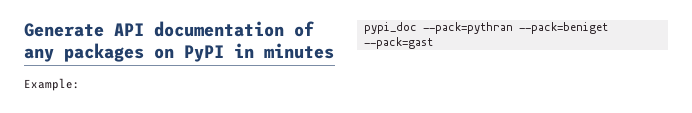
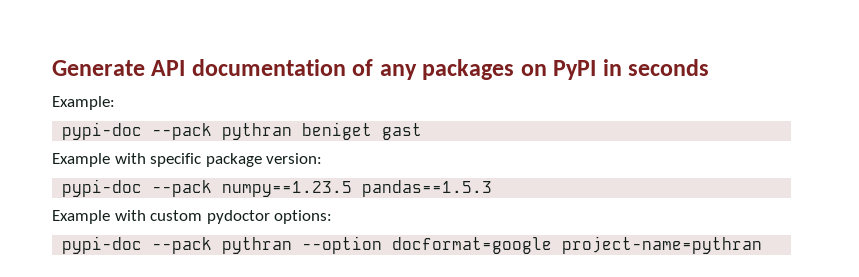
- Generate API documentation of any packages on PyPI in minutes
+ Generate API documentation of any packages on PyPI in seconds
- pypi_doc --pack=pythran --pack=beniget --pack=gast
+ pypi-doc --pack pythran beniget gast
+ Example with specific package version:
+ pypi-doc --pack numpy==1.23.5 pandas==1.5.3
+ Example with custom pydoctor options:
+ pypi-doc --pack pythran --option docformat=google project-name=pythran

